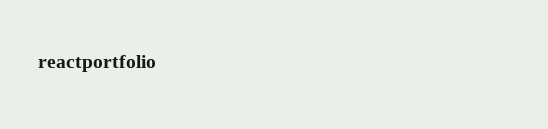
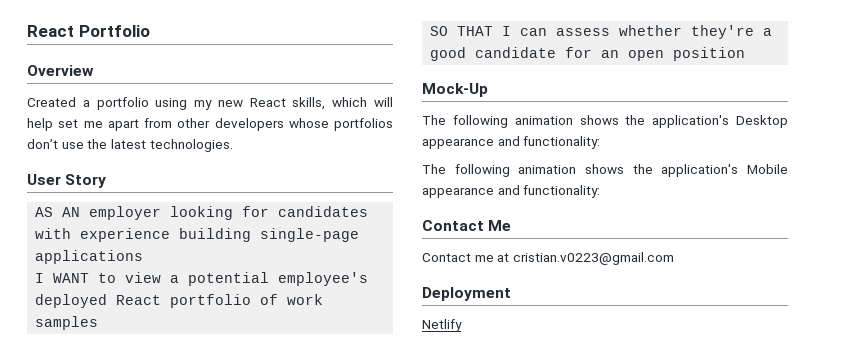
- reactportfolio
+ React Portfolio
+ Overview
+ Created a portfolio using my new React skills, which will help set me apart from other developers whose portfolios don’t use the latest technologies.
+ User Story
+ AS AN employer looking for candidates with experience building single-page applications
+ I WANT to view a potential employee's deployed React portfolio of work samples
+ SO THAT I can assess whether they're a good candidate for an open position
+ Mock-Up
+ The following animation shows the application's Desktop appearance and functionality:
+ The following animation shows the application's Mobile appearance and functionality:
+ Contact Me
+ Contact me at cristian.v0223@gmail.com
+ Deployment
+ Netlify

